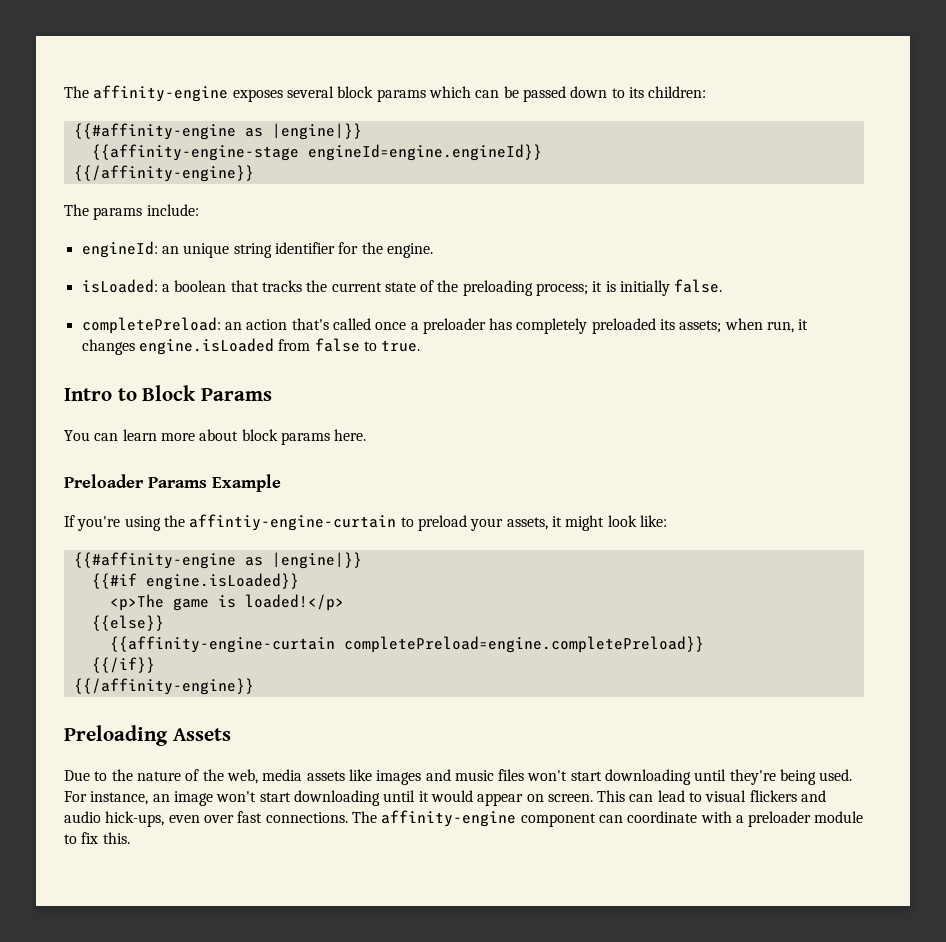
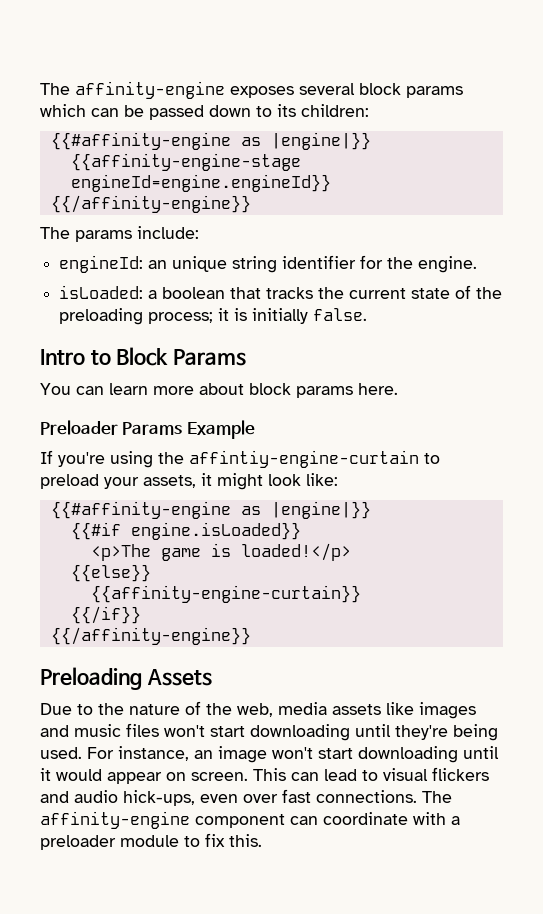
- completePreload: an action that's called once a preloader has completely preloaded its assets; when run, it changes engine.isLoaded from false to true.
- {{affinity-engine-curtain completePreload=engine.completePreload}}
+ {{affinity-engine-curtain}}

